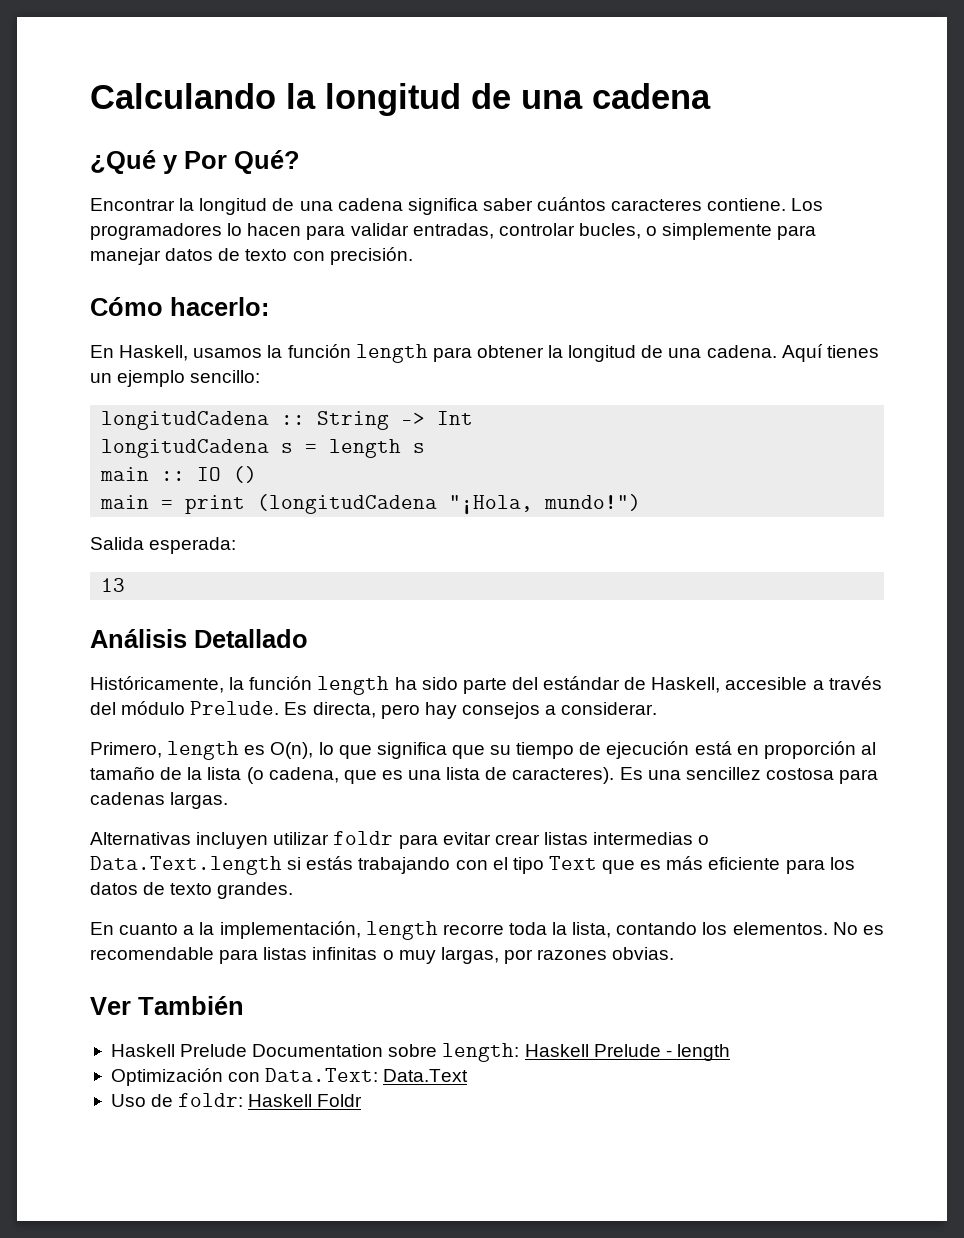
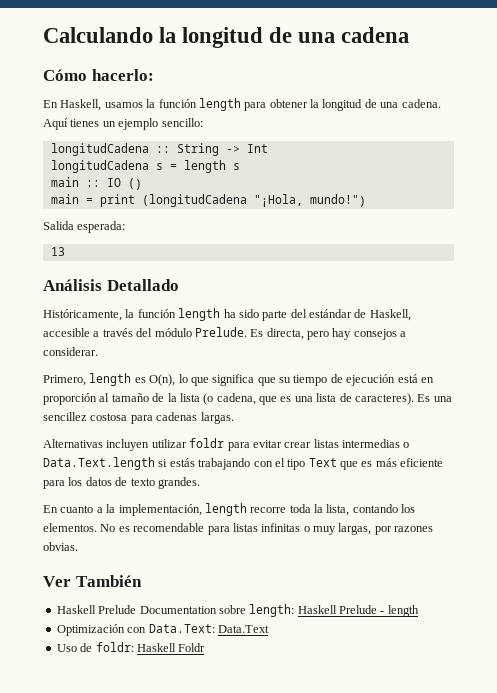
- ¿Qué y Por Qué?
- Encontrar la longitud de una cadena significa saber cuántos caracteres contiene. Los programadores lo hacen para validar entradas, controlar bucles, o simplemente para manejar datos de texto con precisión.

